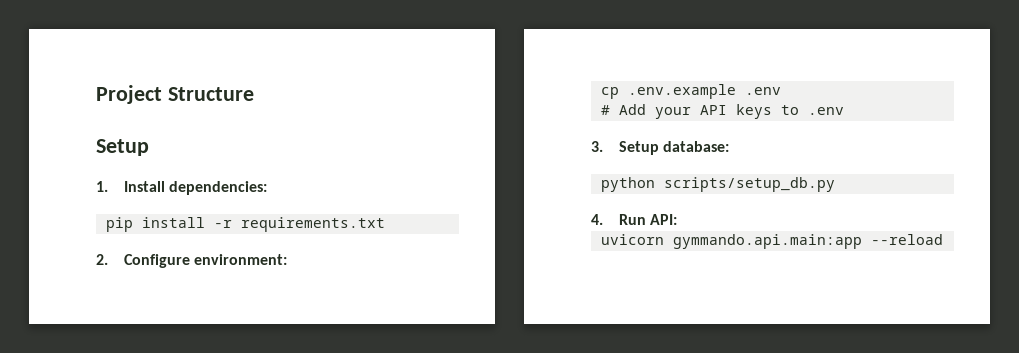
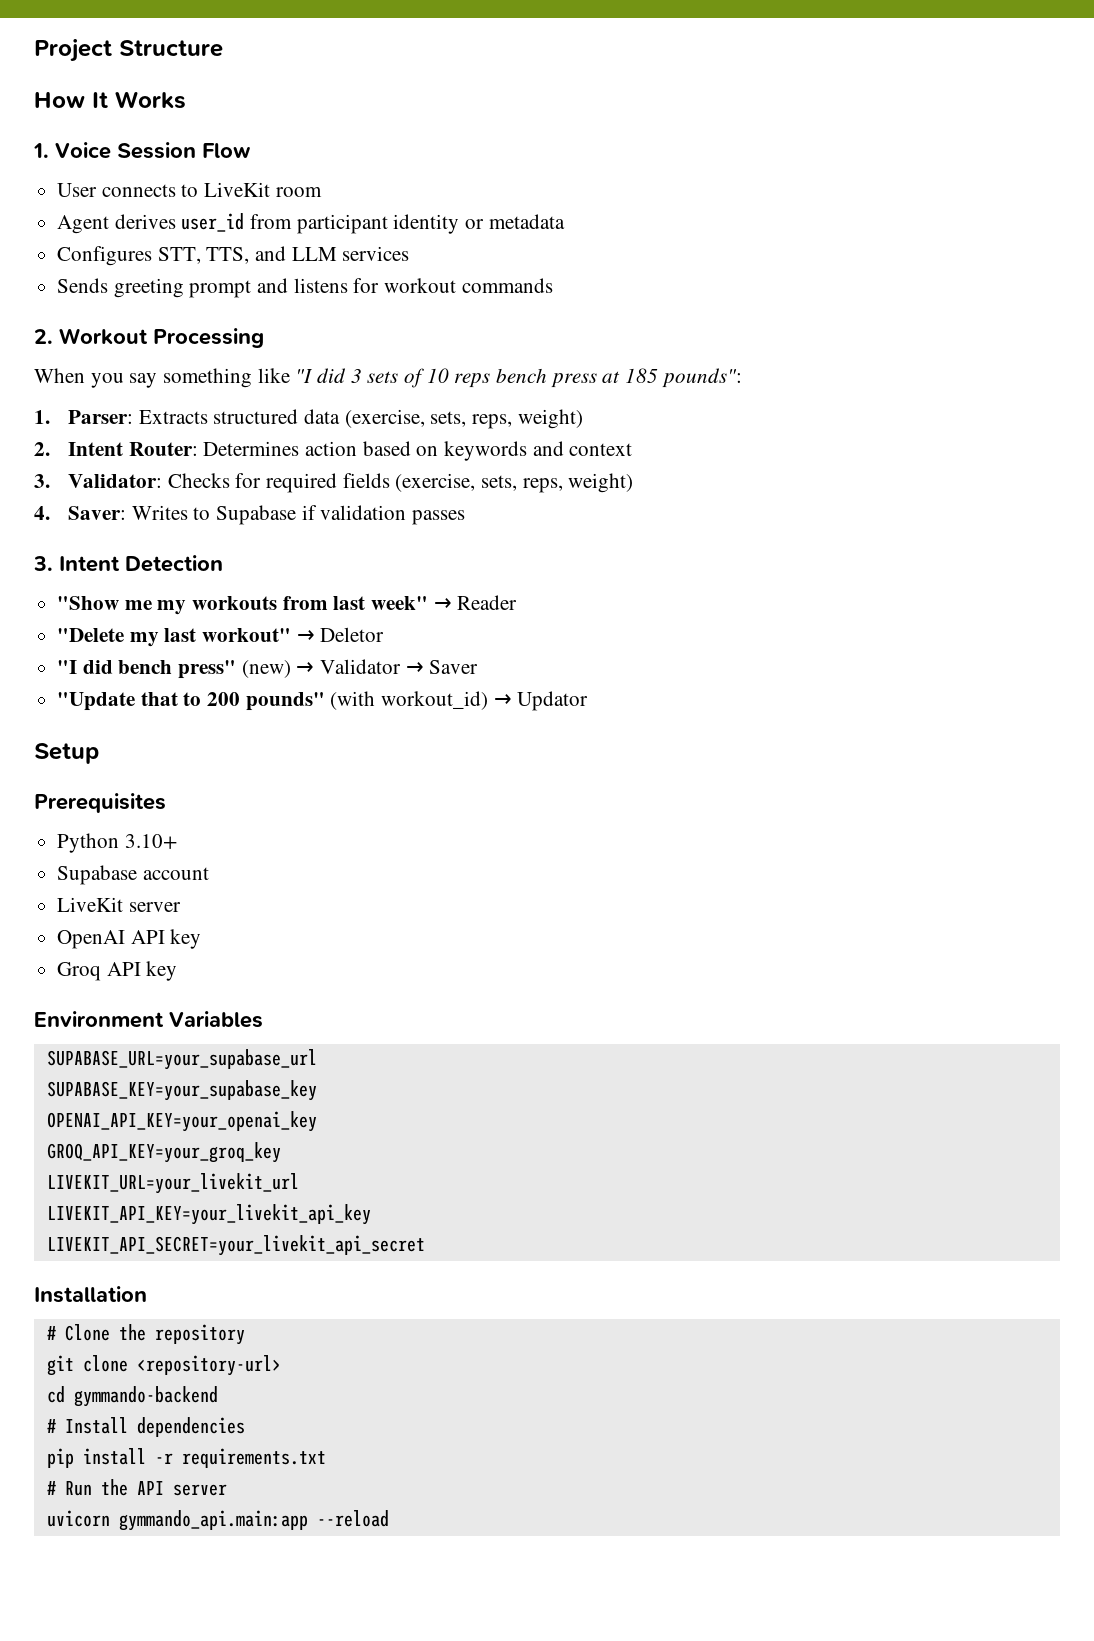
  Project Structure
+ How It Works
+ 1. Voice Session Flow
+ User connects to LiveKit room
+ Agent derives user_id from participant identity or metadata
+ Configures STT, TTS, and LLM services
+ Sends greeting prompt and listens for workout commands
+ 2. Workout Processing
+ When you say something like "I did 3 sets of 10 reps bench press at 185 pounds":
+ 1. Parser: Extracts structured data (exercise, sets, reps, weight)
+ 2. Intent Router: Determines action based on keywords and context
+ 3. Validator: Checks for required fields (exercise, sets, reps, weight)
+ 4. Saver: Writes to Supabase if validation passes
+ 3. Intent Detection
+ "Show me my workouts from last week" → Reader
+ "Delete my last workout" → Deletor
+ "I did bench press" (new) → Validator → Saver
+ "Update that to 200 pounds" (with workout_id) → Updator
  Setup
- 1. Install dependencies:
+ Prerequisites
+ Python 3.10+
+ Supabase account
+ LiveKit server
+ OpenAI API key
+ Groq API key
+ Environment Variables
+ SUPABASE_URL=your_supabase_url
+ SUPABASE_KEY=your_supabase_key
+ OPENAI_API_KEY=your_openai_key
+ GROQ_API_KEY=your_groq_key
+ LIVEKIT_URL=your_livekit_url
+ LIVEKIT_API_KEY=your_livekit_api_key
+ LIVEKIT_API_SECRET=your_livekit_api_secret
+ Installation
+ # Clone the repository
+ git clone <repository-url>
+ cd gymmando-backend
+ # Install dependencies
  pip install -r requirements.txt
- 2. Configure environment:
- cp .env.example .env
- # Add your API keys to .env
- 3. Setup database:
- python scripts/setup_db.py
- 4. Run API:
+ # Run the API server
- uvicorn gymmando.api.main:app --reload
+ uvicorn gymmando_api.main:app --reload

